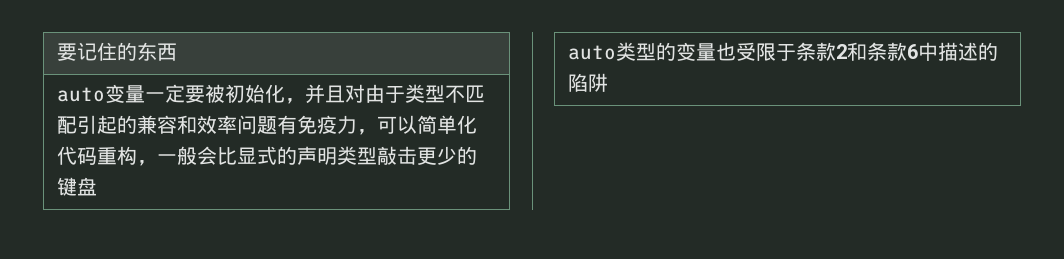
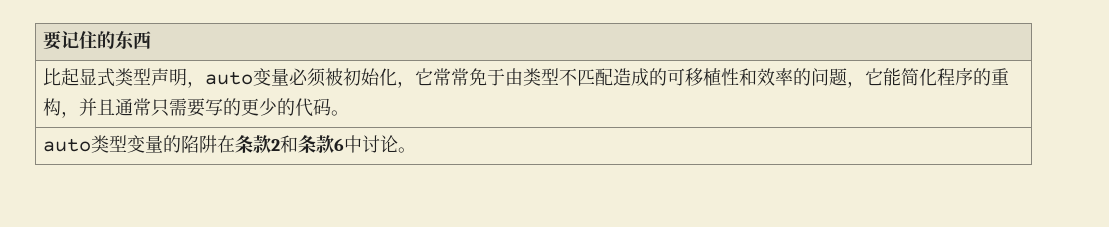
- auto变量一定要被初始化，并且对由于类型不匹配引起的兼容和效率问题有免疫力，可以简单化代码重构，一般会比显式的声明类型敲击更少的键盘
+ 比起显式类型声明，auto变量必须被初始化，它常常免于由类型不匹配造成的可移植性和效率的问题，它能简化程序的重构，并且通常只需要写的更少的代码。
- auto类型的变量也受限于条款2和条款6中描述的陷阱
+ auto类型变量的陷阱在条款2和条款6中讨论。

